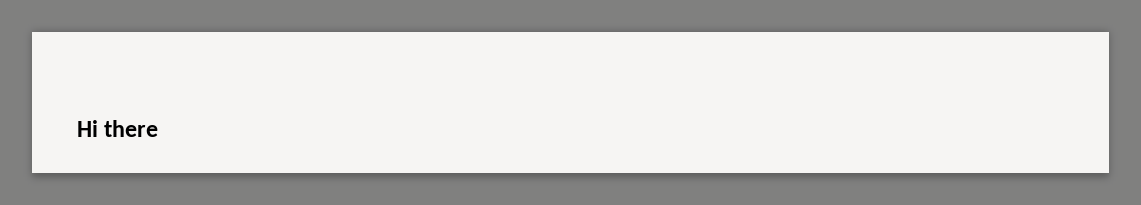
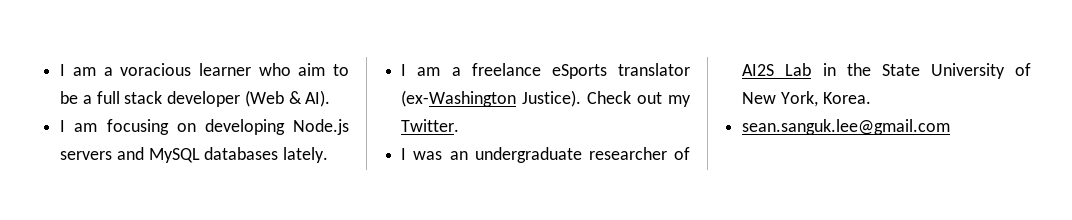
- Hi there
+ I am a voracious learner who aim to be a full stack developer (Web & AI).
+ I am focusing on developing Node.js servers and MySQL databases lately.
+ I am a freelance eSports translator (ex-Washington Justice). Check out my Twitter.
+ I was an undergraduate researcher of AI2S Lab in the State University of New York, Korea.
+ sean.sanguk.lee@gmail.com

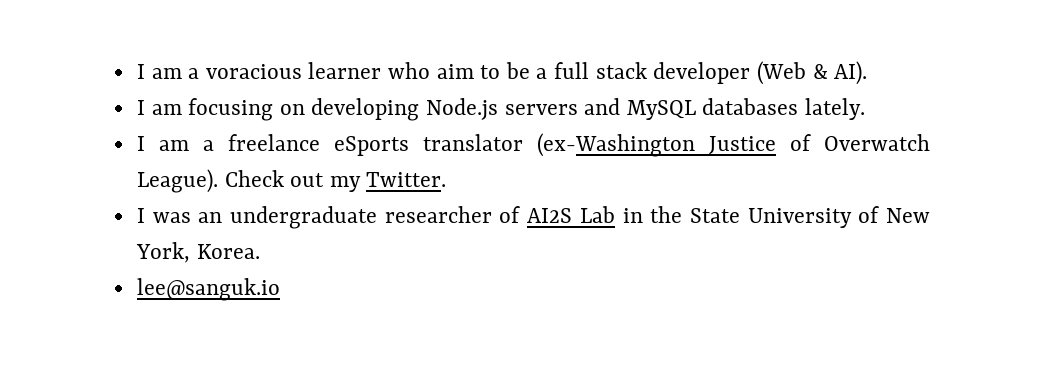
- I am a freelance eSports translator (ex-Washington Justice).
+ I am a freelance eSports translator (ex-Washington Justice of Overwatch League).
- sean.sanguk.lee@gmail.com
+ lee@sanguk.io

